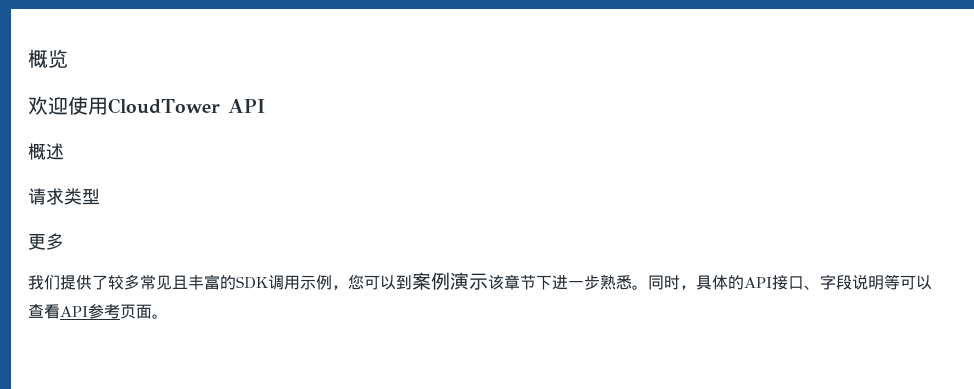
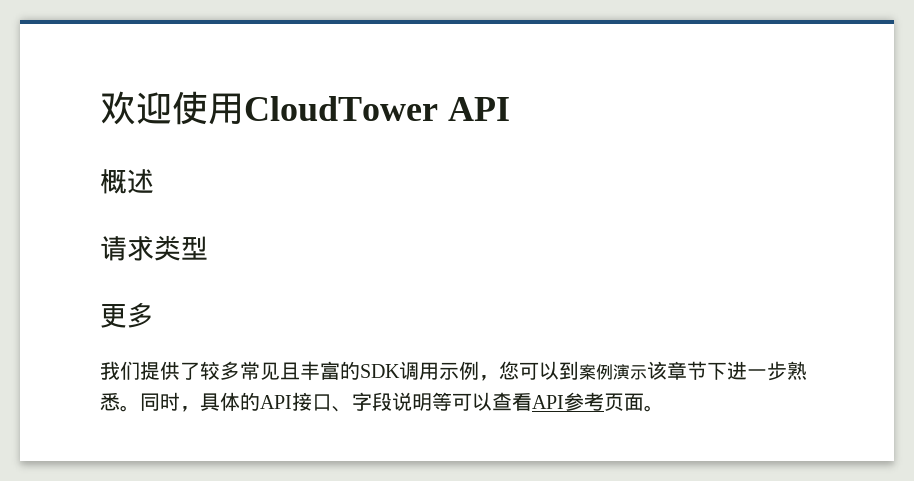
- 概览

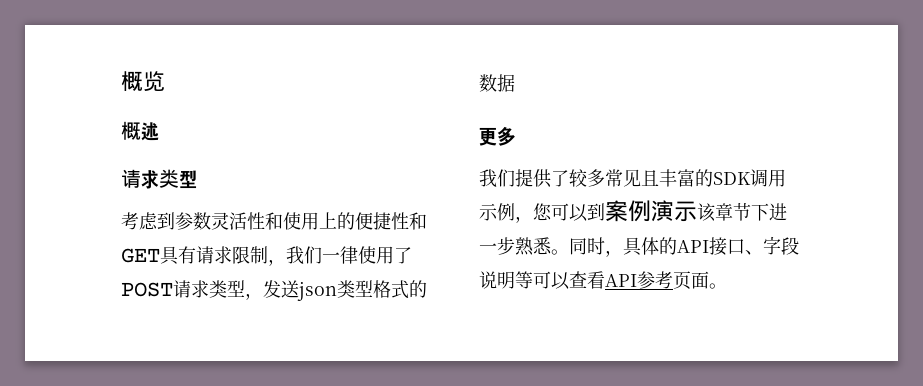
- 欢迎使用CloudTower API
+ 概览
+ 考虑到参数灵活性和使用上的便捷性和GET具有请求限制，我们一律使用了POST请求类型，发送json类型格式的数据

